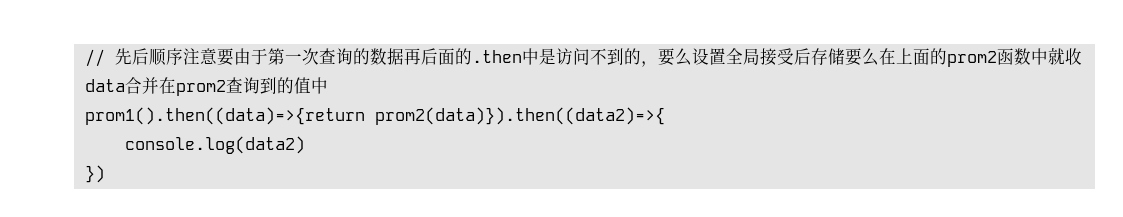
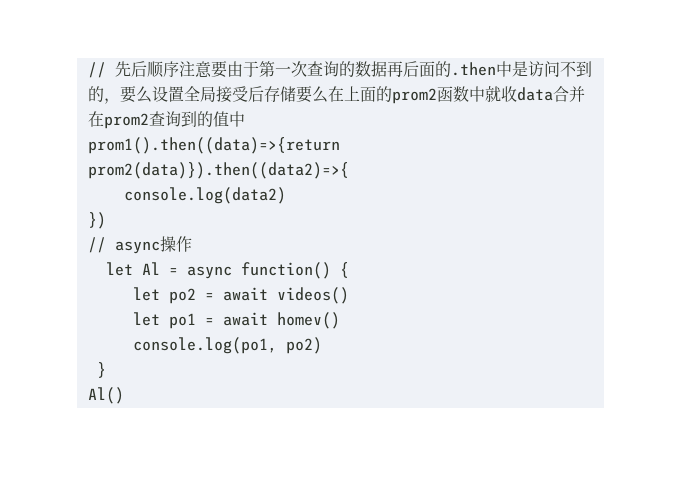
+ // async操作
+ let Al = async function() {
+ let po2 = await videos()
+ let po1 = await homev()
+ console.log(po1, po2)
+ }
+ Al()

